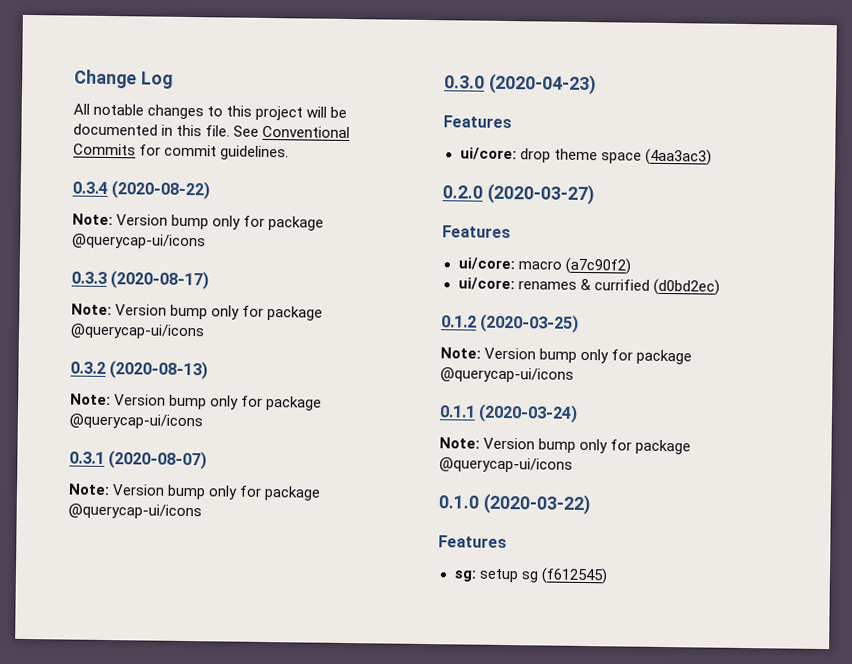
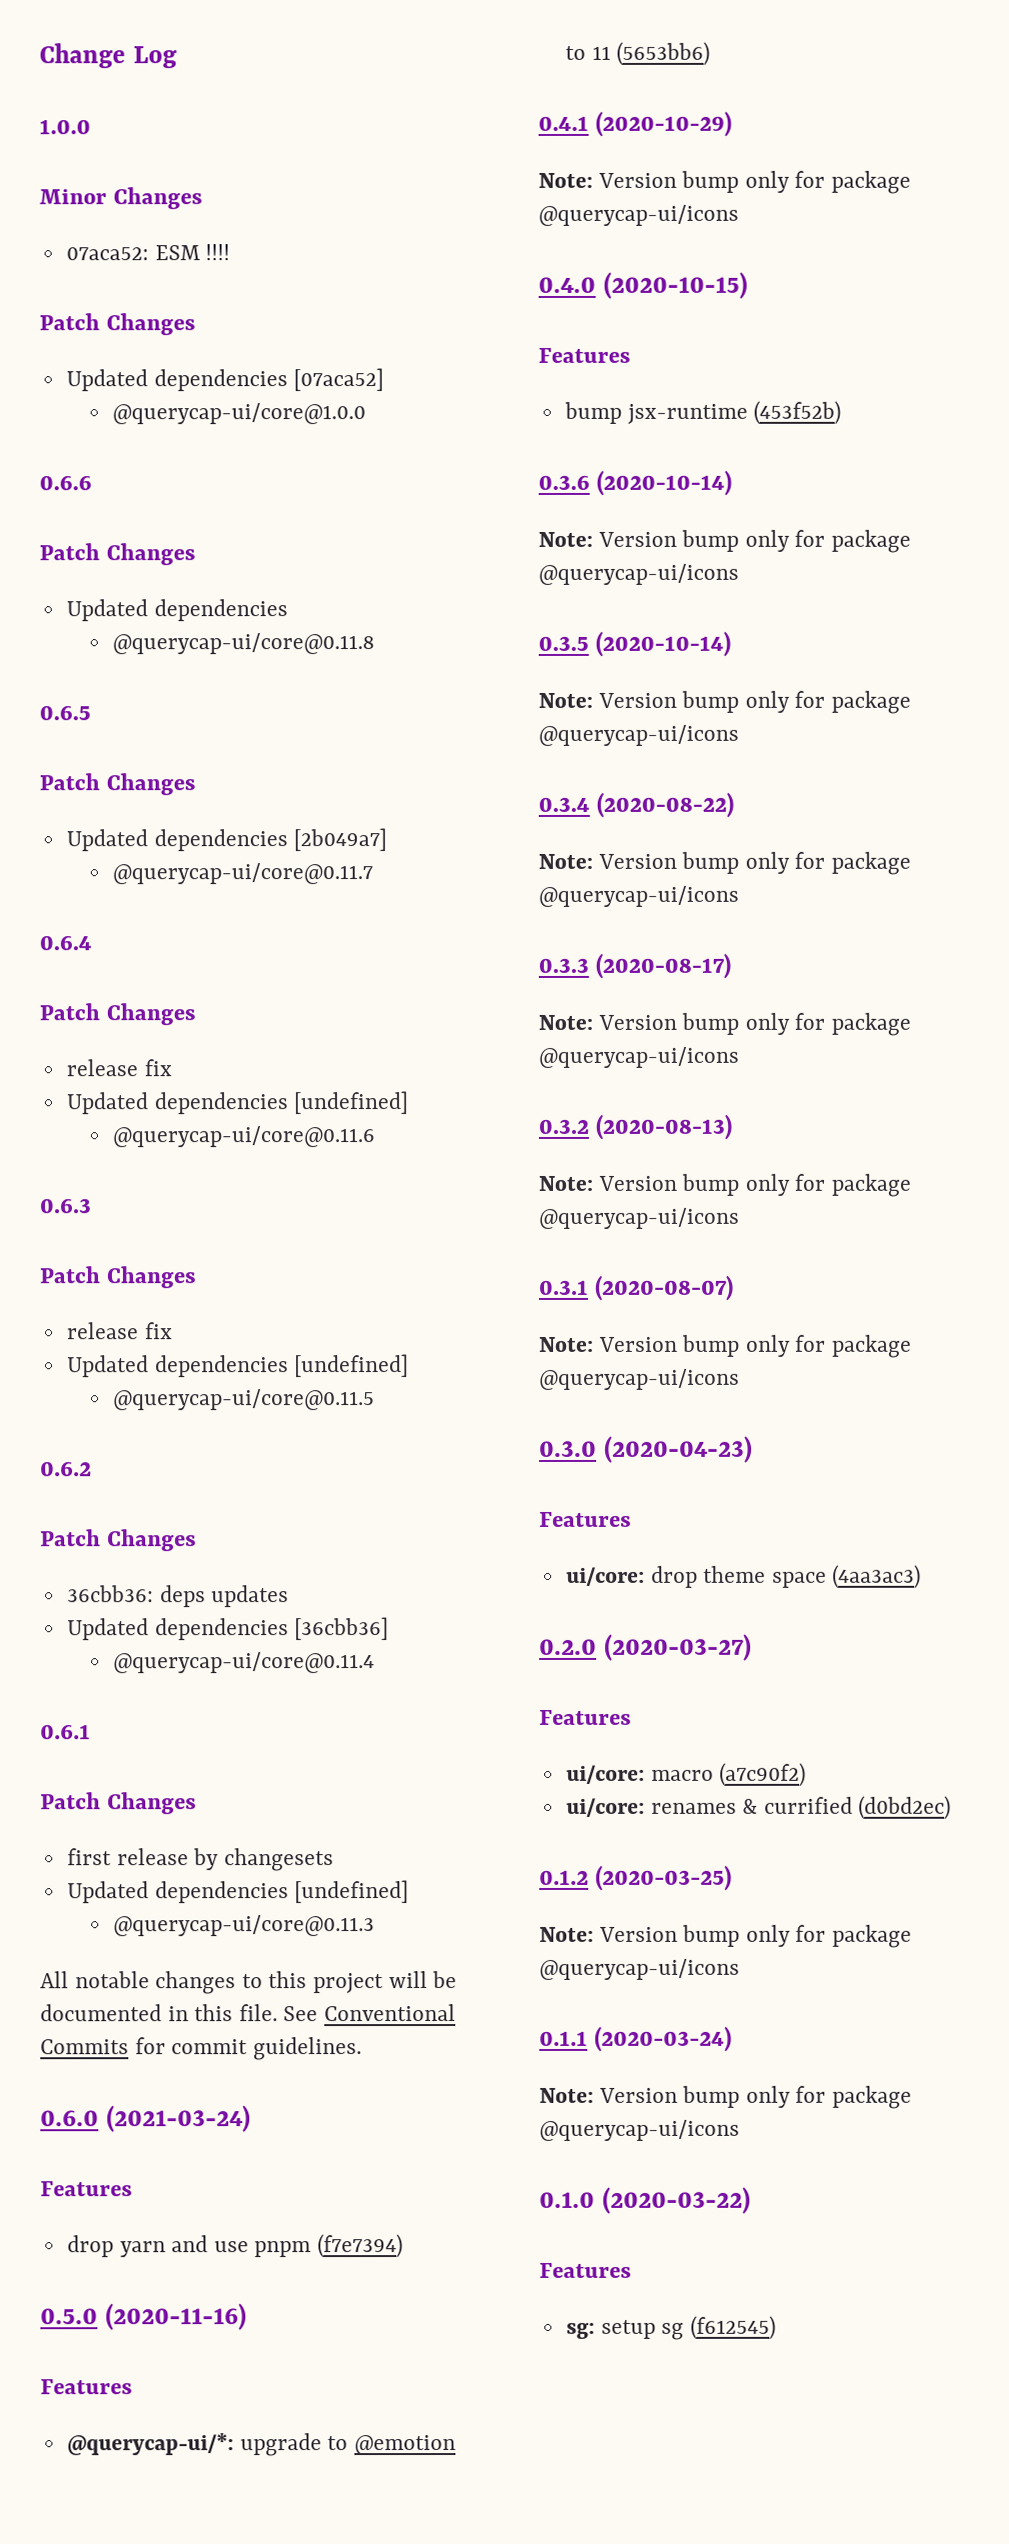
+ 1.0.0
+ Minor Changes
+ 07aca52: ESM !!!!
+ Patch Changes
+ Updated dependencies [07aca52]
+ @querycap-ui/core@1.0.0
+ 0.6.6
+ Patch Changes
+ Updated dependencies
+ @querycap-ui/core@0.11.8
+ 0.6.5
+ Patch Changes
+ Updated dependencies [2b049a7]
+ @querycap-ui/core@0.11.7
+ 0.6.4
+ Patch Changes
+ release fix
+ Updated dependencies [undefined]
+ @querycap-ui/core@0.11.6
+ 0.6.3
+ Patch Changes
+ release fix
+ Updated dependencies [undefined]
+ @querycap-ui/core@0.11.5
+ 0.6.2
+ Patch Changes
+ 36cbb36: deps updates
+ Updated dependencies [36cbb36]
+ @querycap-ui/core@0.11.4
+ 0.6.1
+ Patch Changes
+ first release by changesets
+ Updated dependencies [undefined]
+ @querycap-ui/core@0.11.3
+ 0.6.0 (2021-03-24)
+ Features
+ drop yarn and use pnpm (f7e7394)
+ 0.5.0 (2020-11-16)
+ Features
+ @querycap-ui/*: upgrade to @emotion to 11 (5653bb6)
+ 0.4.1 (2020-10-29)
+ Note: Version bump only for package @querycap-ui/icons
+ 0.4.0 (2020-10-15)
+ Features
+ bump jsx-runtime (453f52b)
+ 0.3.6 (2020-10-14)
+ Note: Version bump only for package @querycap-ui/icons
+ 0.3.5 (2020-10-14)
+ Note: Version bump only for package @querycap-ui/icons

